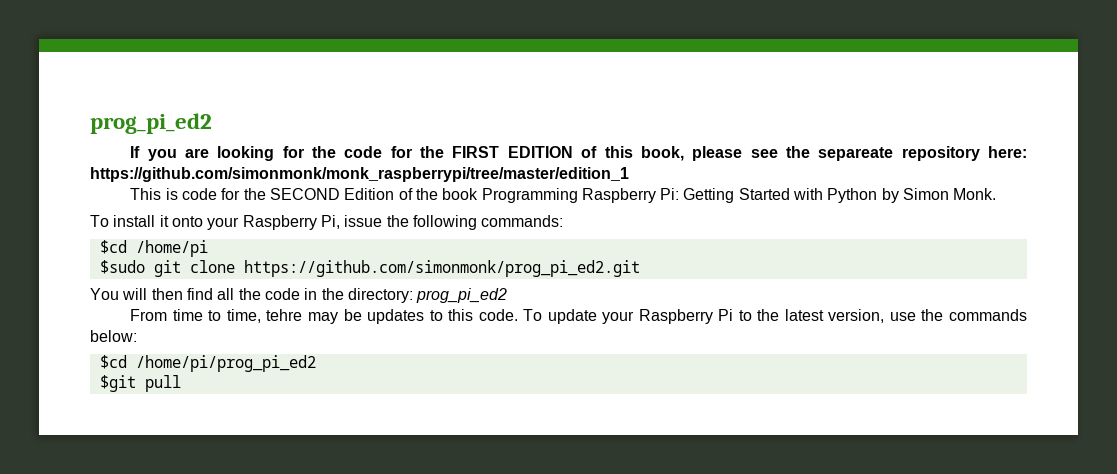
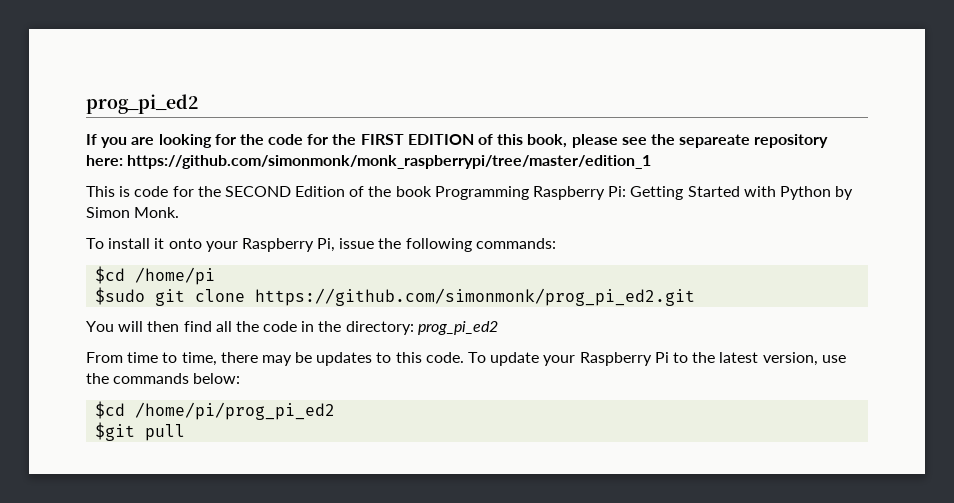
- From time to time, tehre may be updates to this code.
+ From time to time, there may be updates to this code.

